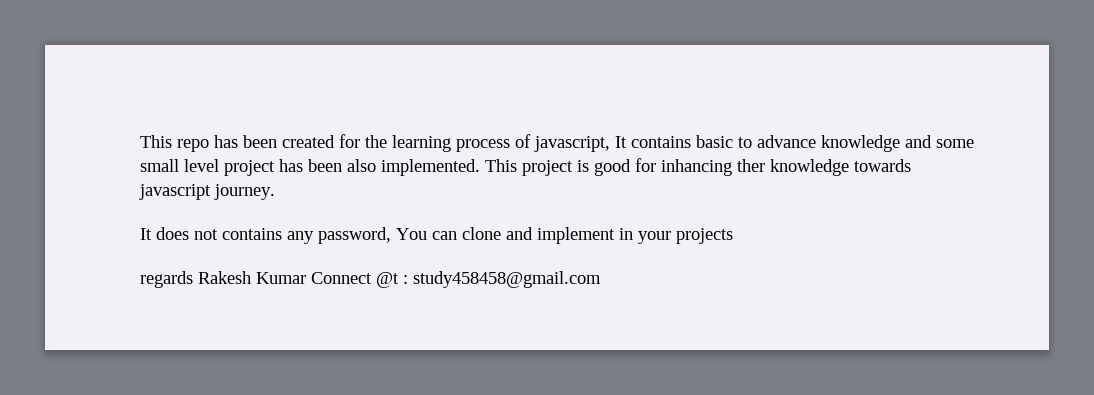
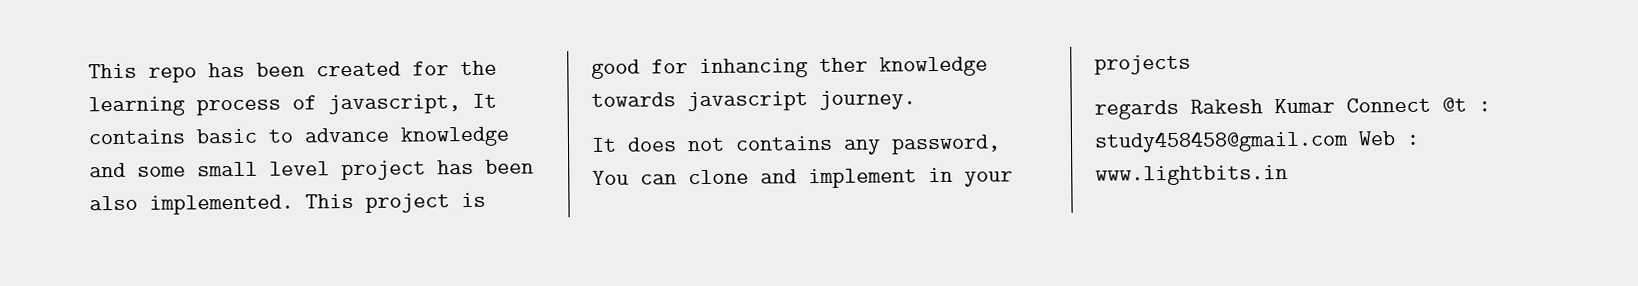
- regards Rakesh Kumar Connect @t : study458458@gmail.com
+ regards Rakesh Kumar Connect @t : study458458@gmail.com Web : www.lightbits.in

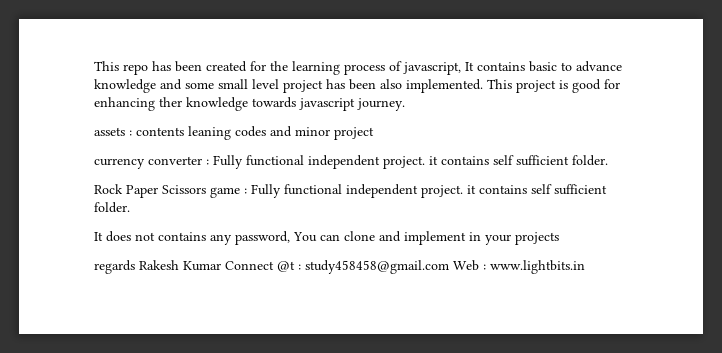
- This project is good for inhancing ther knowledge towards javascript journey.
+ This project is good for enhancing ther knowledge towards javascript journey.
+ assets : contents leaning codes and minor project
+ currency converter : Fully functional independent project. it contains self sufficient folder.
+ Rock Paper Scissors game : Fully functional independent project. it contains self sufficient folder.

